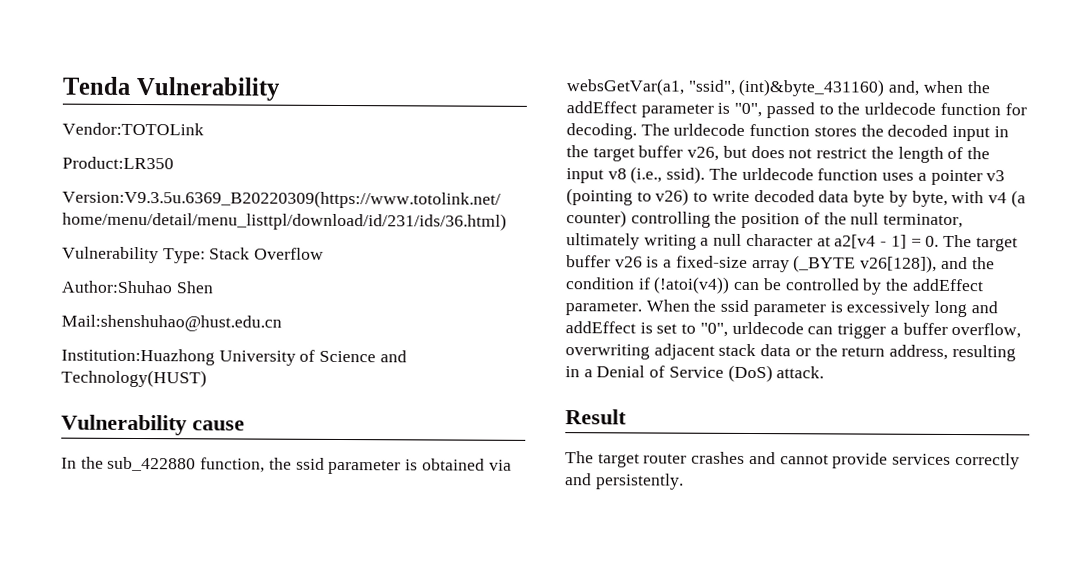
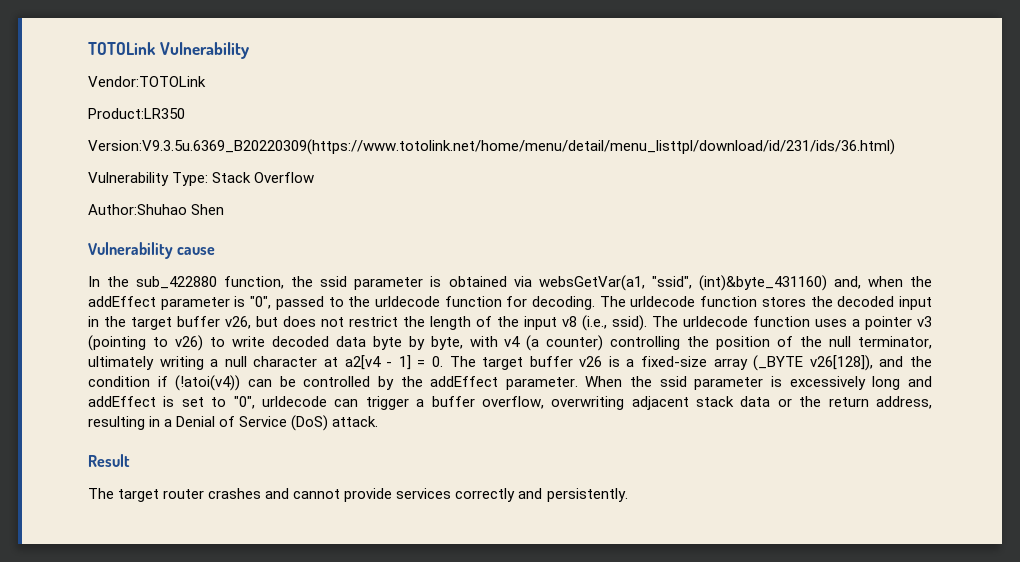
- Tenda Vulnerability
+ TOTOLink Vulnerability
- Mail:shenshuhao@hust.edu.cn
- Institution:Huazhong University of Science and Technology(HUST)

